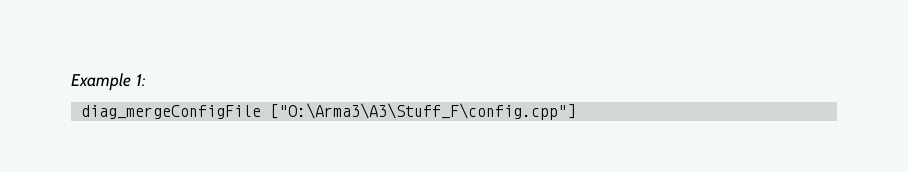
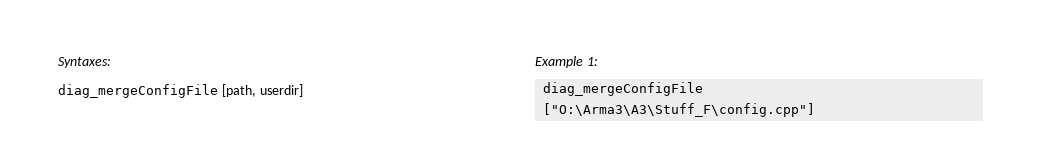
+ Syntaxes:
+ diag_mergeConfigFile [path, userdir]

